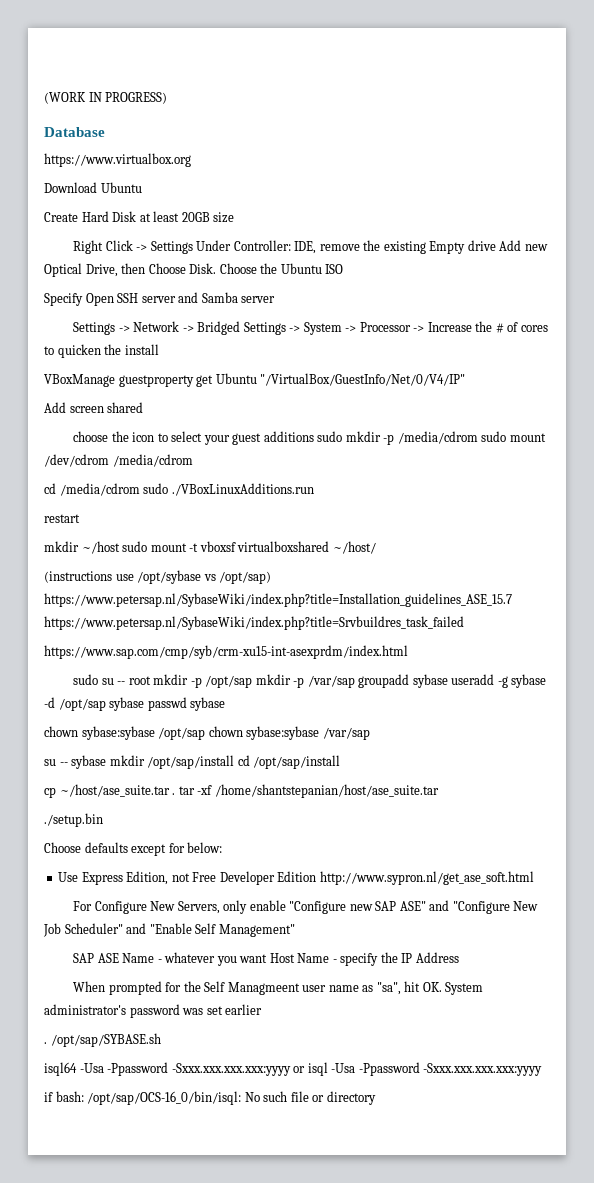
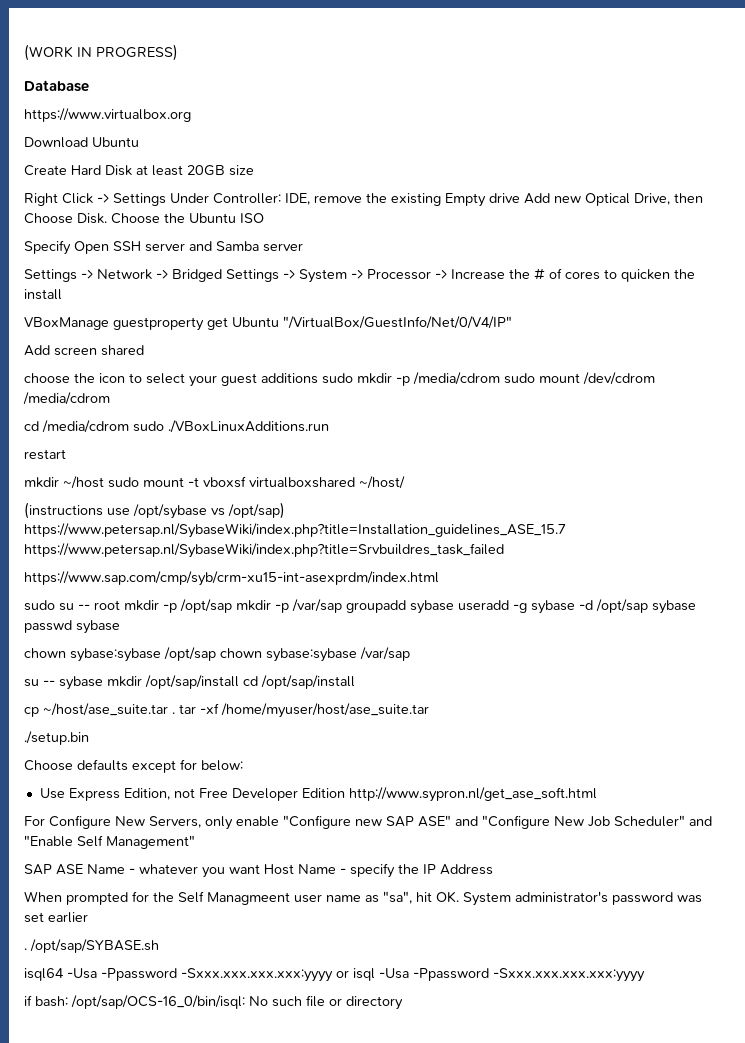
- cp ~/host/ase_suite.tar . tar -xf /home/shantstepanian/host/ase_suite.tar
+ cp ~/host/ase_suite.tar . tar -xf /home/myuser/host/ase_suite.tar

